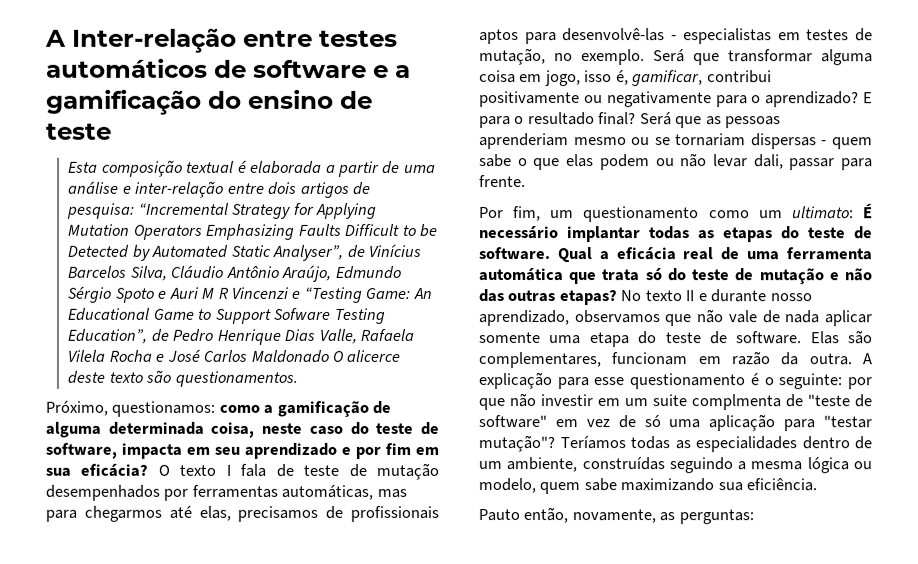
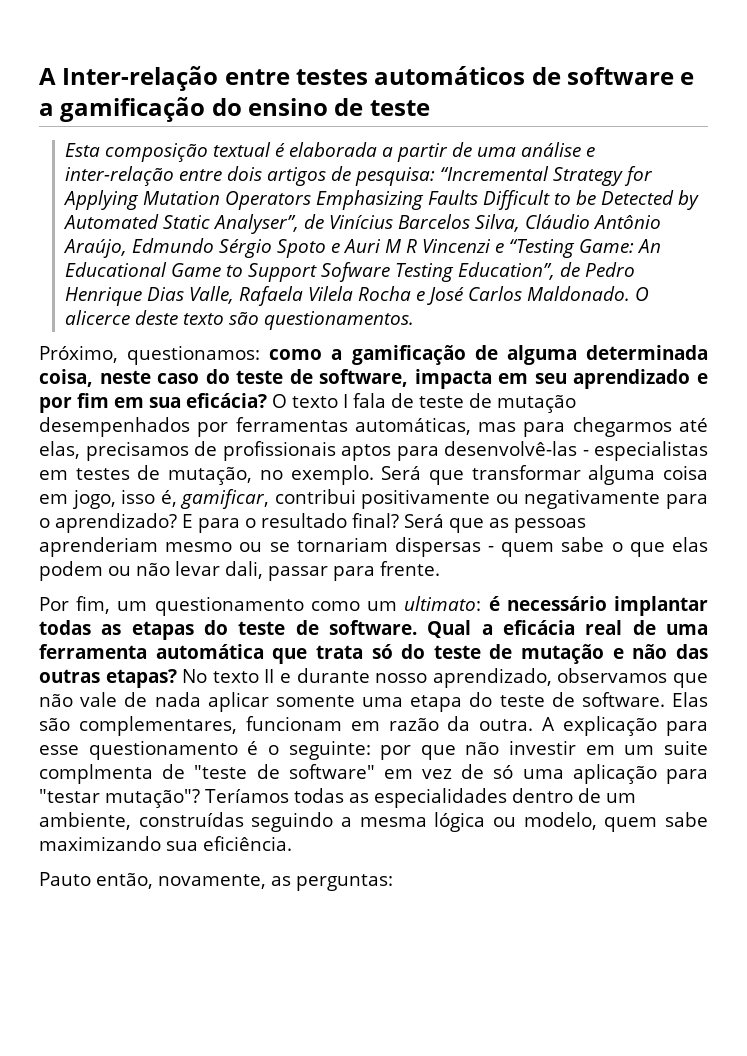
- An Educational Game to Support Sofware Testing Education”, de Pedro Henrique Dias Valle, Rafaela Vilela Rocha e José Carlos Maldonado O alicerce deste texto são questionamentos.
+ An Educational Game to Support Sofware Testing Education”, de Pedro Henrique Dias Valle, Rafaela Vilela Rocha e José Carlos Maldonado. O alicerce deste texto são questionamentos.
- Por fim, um questionamento como um ultimato: É necessário implantar todas as etapas do teste de software.
+ Por fim, um questionamento como um ultimato: é necessário implantar todas as etapas do teste de software.

